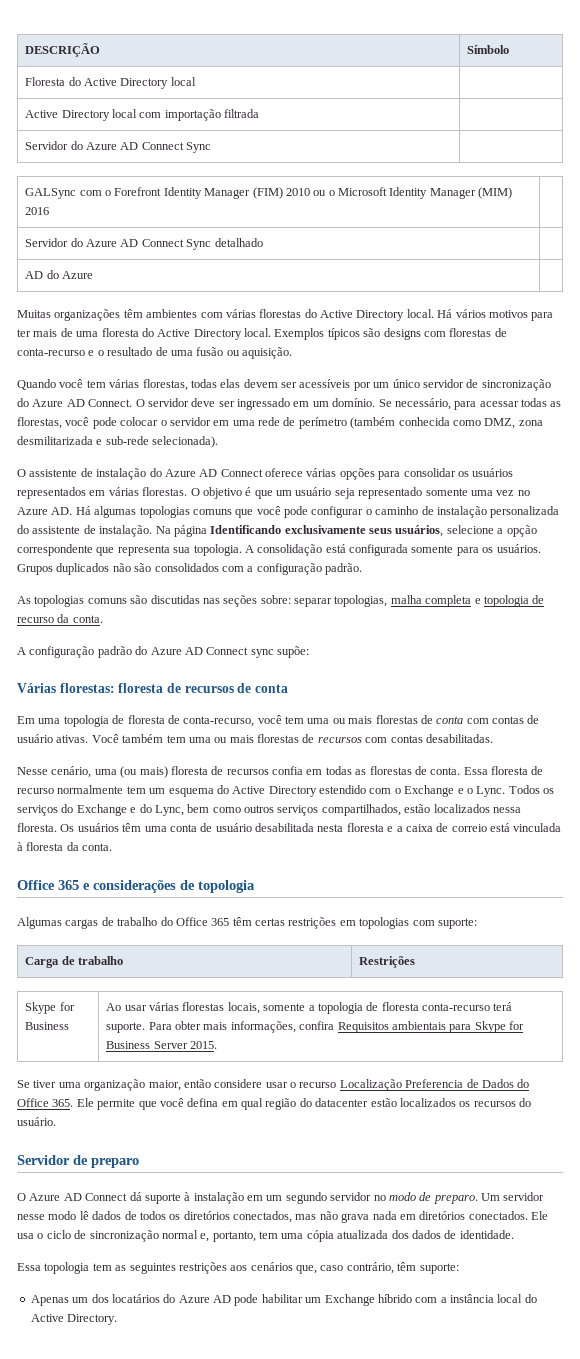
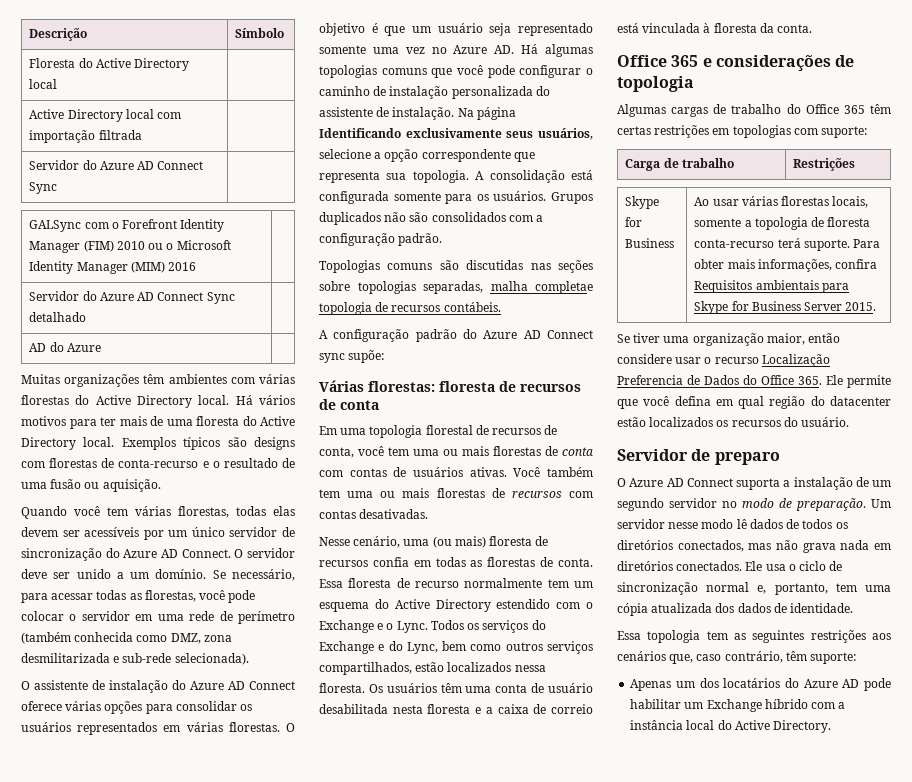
- DESCRIÇÃO | Símbolo
+ Descrição | Símbolo
- O servidor deve ser ingressado em um domínio.
+ O servidor deve ser unido a um domínio.
- As topologias comuns são discutidas nas seções sobre: separar topologias, malha completa e topologia de recurso da conta.
+ Topologias comuns são discutidas nas seções sobre topologias separadas, malha completae topologia de recursos contábeis.
- Em uma topologia de floresta de conta-recurso, você tem uma ou mais florestas de conta com contas de usuário ativas.
+ Em uma topologia florestal de recursos de conta, você tem uma ou mais florestas de conta com contas de usuários ativas.
- Você também tem uma ou mais florestas de recursos com contas desabilitadas.
+ Você também tem uma ou mais florestas de recursos com contas desativadas.
- O Azure AD Connect dá suporte à instalação em um segundo servidor no modo de preparo.
+ O Azure AD Connect suporta a instalação de um segundo servidor no modo de preparação.

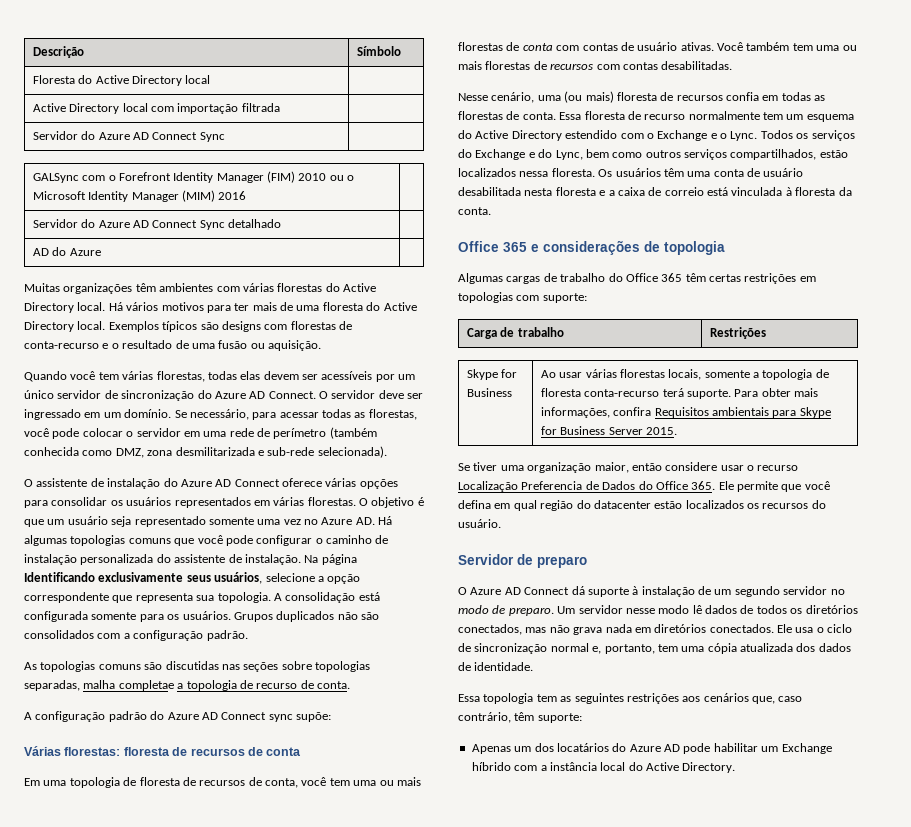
- O servidor deve ser unido a um domínio.
+ O servidor deve ser ingressado em um domínio.
- Topologias comuns são discutidas nas seções sobre topologias separadas, malha completae topologia de recursos contábeis.
+ As topologias comuns são discutidas nas seções sobre topologias separadas, malha completae a topologia de recurso de conta.
- Em uma topologia florestal de recursos de conta, você tem uma ou mais florestas de conta com contas de usuários ativas.
+ Em uma topologia de floresta de recursos de conta, você tem uma ou mais florestas de conta com contas de usuário ativas.
- Você também tem uma ou mais florestas de recursos com contas desativadas.
+ Você também tem uma ou mais florestas de recursos com contas desabilitadas.
- O Azure AD Connect suporta a instalação de um segundo servidor no modo de preparação.
+ O Azure AD Connect dá suporte à instalação de um segundo servidor no modo de preparo.

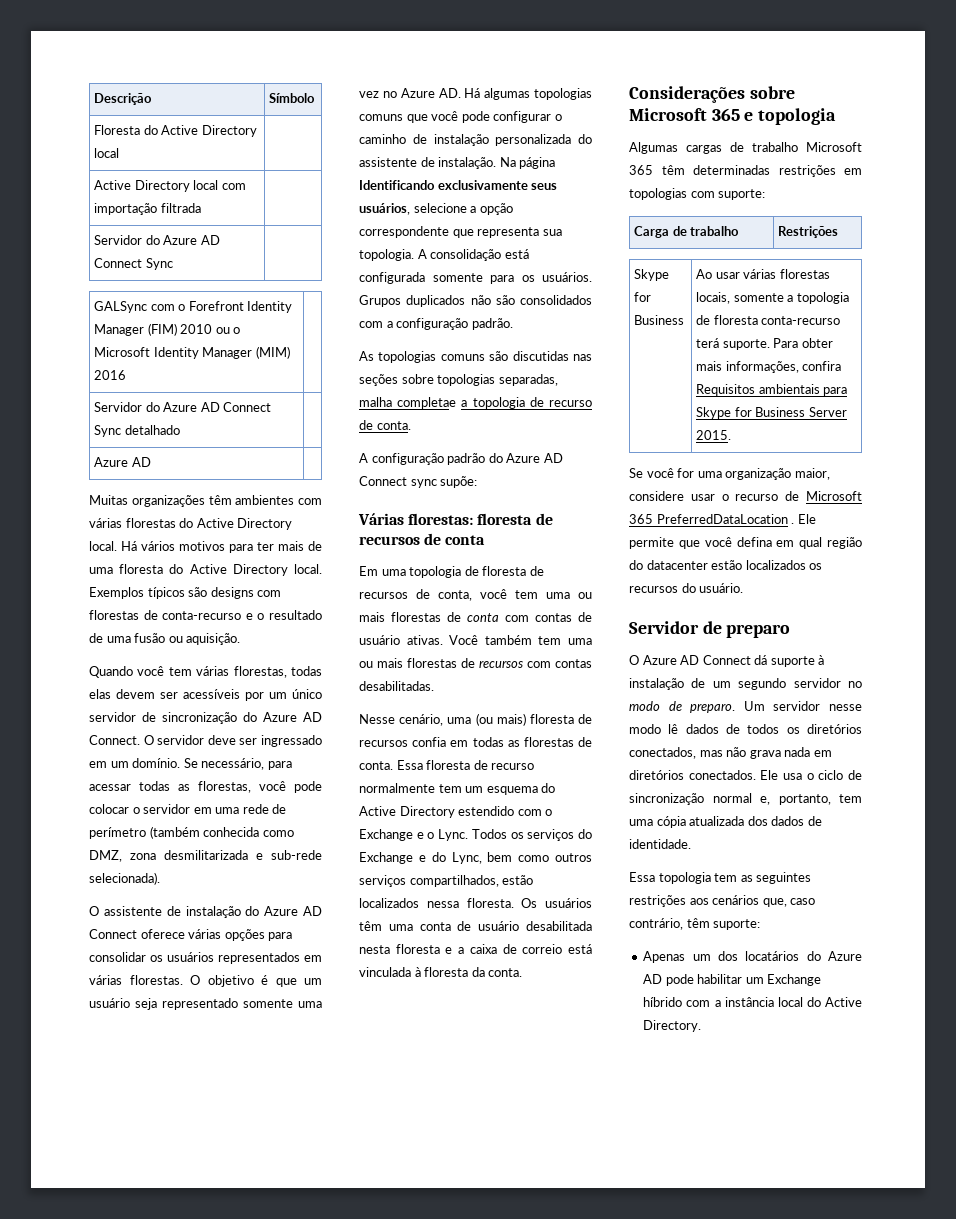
- AD do Azure |
+ Azure AD |
- Office 365 e considerações de topologia
+ Considerações sobre Microsoft 365 e topologia
- Algumas cargas de trabalho do Office 365 têm certas restrições em topologias com suporte:
+ Algumas cargas de trabalho Microsoft 365 têm determinadas restrições em topologias com suporte:
- Se tiver uma organização maior, então considere usar o recurso Localização Preferencia de Dados do Office 365. Ele permite que você defina em qual região do datacenter estão localizados os recursos do usuário.
+ Se você for uma organização maior, considere usar o recurso de Microsoft 365 PreferredDataLocation . Ele permite que você defina em qual região do datacenter estão localizados os recursos do usuário.

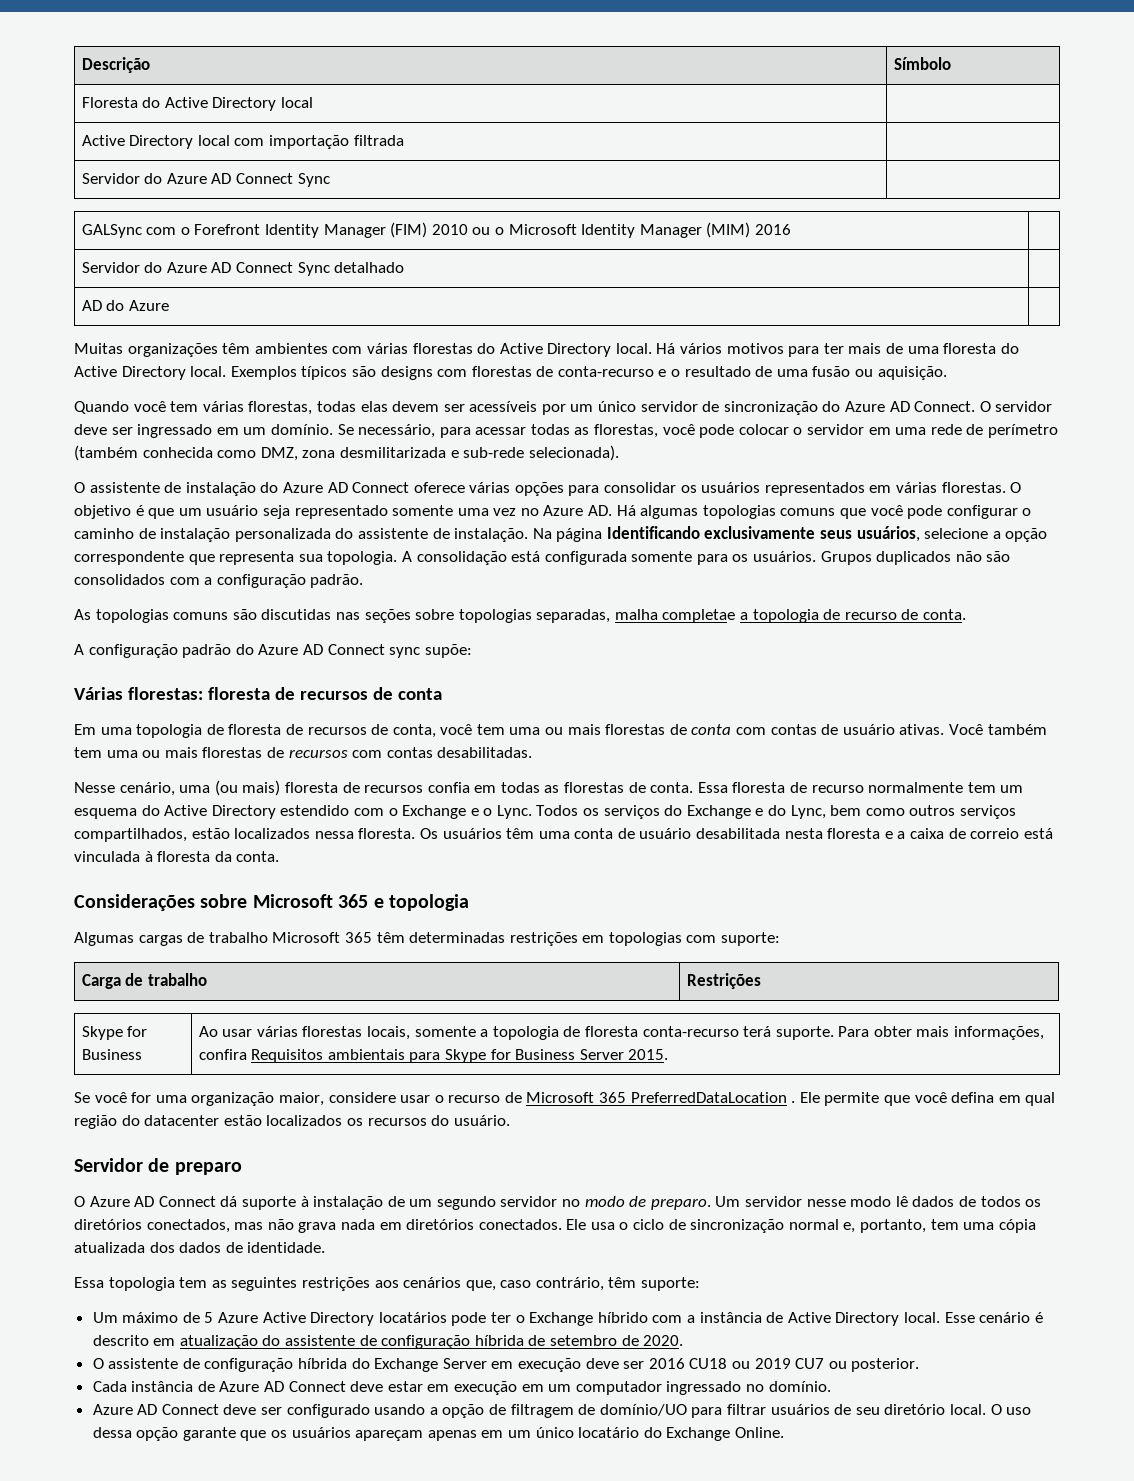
- Azure AD |
+ AD do Azure |
- Apenas um dos locatários do Azure AD pode habilitar um Exchange híbrido com a instância local do Active Directory.
+ Um máximo de 5 Azure Active Directory locatários pode ter o Exchange híbrido com a instância de Active Directory local. Esse cenário é descrito em atualização do assistente de configuração híbrida de setembro de 2020.
+ O assistente de configuração híbrida do Exchange Server em execução deve ser 2016 CU18 ou 2019 CU7 ou posterior.
+ Cada instância de Azure AD Connect deve estar em execução em um computador ingressado no domínio.
+ Azure AD Connect deve ser configurado usando a opção de filtragem de domínio/UO para filtrar usuários de seu diretório local. O uso dessa opção garante que os usuários apareçam apenas em um único locatário do Exchange Online.

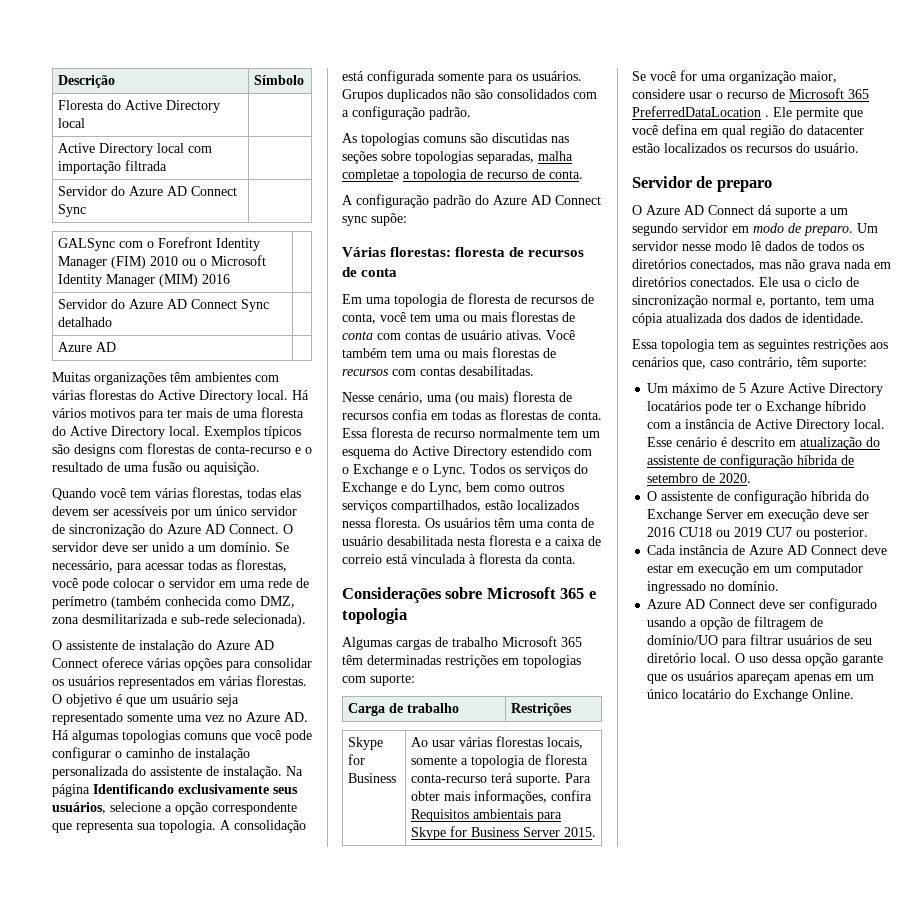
- AD do Azure |
+ Azure AD |
- O servidor deve ser ingressado em um domínio.
+ O servidor deve ser unido a um domínio.
- O Azure AD Connect dá suporte à instalação de um segundo servidor no modo de preparo.
+ O Azure AD Connect dá suporte a um segundo servidor em modo de preparo.

